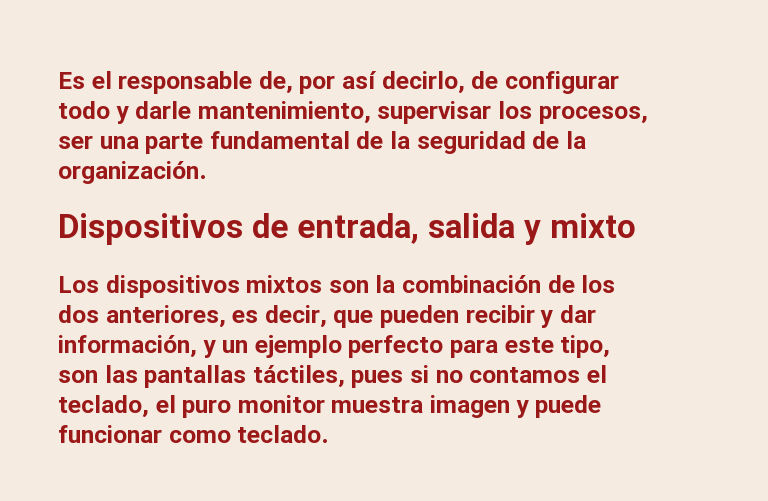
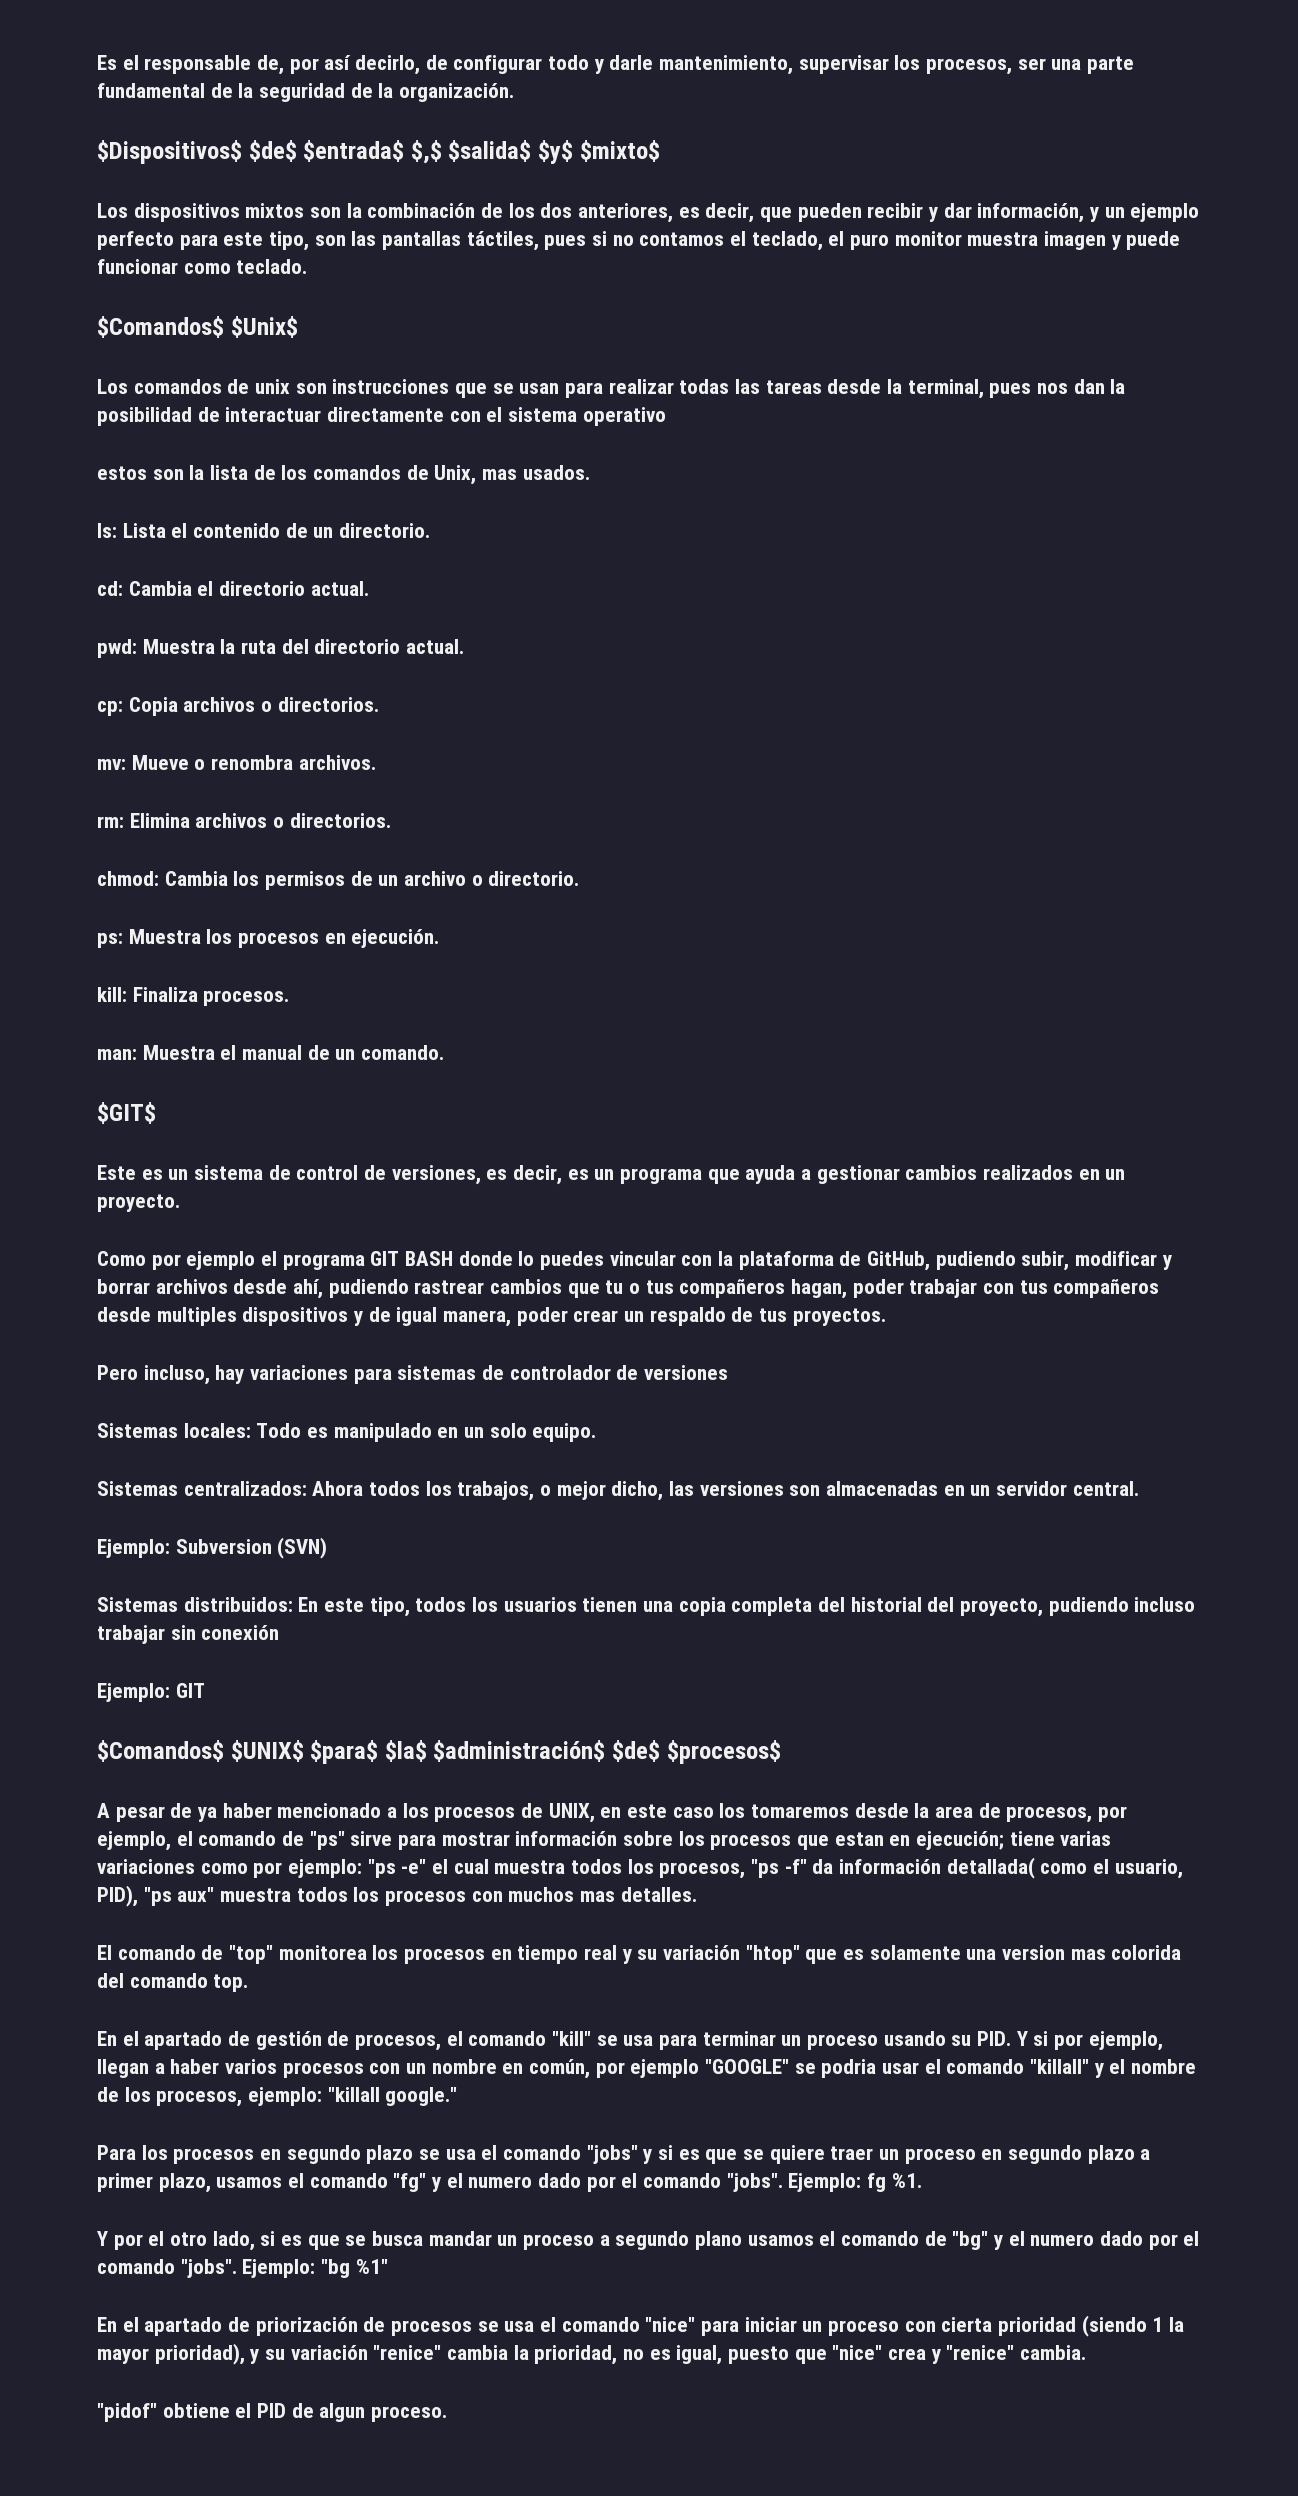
- Dispositivos de entrada, salida y mixto
+ $Dispositivos$ $de$ $entrada$ $,$ $salida$ $y$ $mixto$
+ $Comandos$ $Unix$
+ Los comandos de unix son instrucciones que se usan para realizar todas las tareas desde la terminal, pues nos dan la posibilidad de interactuar directamente con el sistema operativo
+ estos son la lista de los comandos de Unix, mas usados.
+ ls: Lista el contenido de un directorio.
+ cd: Cambia el directorio actual.
+ pwd: Muestra la ruta del directorio actual.
+ cp: Copia archivos o directorios.
+ mv: Mueve o renombra archivos.
+ rm: Elimina archivos o directorios.
+ chmod: Cambia los permisos de un archivo o directorio.
+ ps: Muestra los procesos en ejecución.
+ kill: Finaliza procesos.
+ man: Muestra el manual de un comando.
+ $GIT$
+ Este es un sistema de control de versiones, es decir, es un programa que ayuda a gestionar cambios realizados en un proyecto.
+ Como por ejemplo el programa GIT BASH donde lo puedes vincular con la plataforma de GitHub, pudiendo subir, modificar y borrar archivos desde ahí, pudiendo rastrear cambios que tu o tus compañeros hagan, poder trabajar con tus compañeros desde multiples dispositivos y de igual manera, poder crear un respaldo de tus proyectos.
+ Pero incluso, hay variaciones para sistemas de controlador de versiones
+ Sistemas locales: Todo es manipulado en un solo equipo.
+ Sistemas centralizados: Ahora todos los trabajos, o mejor dicho, las versiones son almacenadas en un servidor central.
+ Ejemplo: Subversion (SVN)
+ Sistemas distribuidos: En este tipo, todos los usuarios tienen una copia completa del historial del proyecto, pudiendo incluso trabajar sin conexión
+ Ejemplo: GIT
+ $Comandos$ $UNIX$ $para$ $la$ $administración$ $de$ $procesos$
+ A pesar de ya haber mencionado a los procesos de UNIX, en este caso los tomaremos desde la area de procesos, por ejemplo, el comando de "ps" sirve para mostrar información sobre los procesos que estan en ejecución; tiene varias variaciones como por ejemplo: "ps -e" el cual muestra todos los procesos, "ps -f" da información detallada( como el usuario, PID), "ps aux" muestra todos los procesos con muchos mas detalles.
+ El comando de "top" monitorea los procesos en tiempo real y su variación "htop" que es solamente una version mas colorida del comando top.
+ En el apartado de gestión de procesos, el comando "kill" se usa para terminar un proceso usando su PID. Y si por ejemplo, llegan a haber varios procesos con un nombre en común, por ejemplo "GOOGLE" se podria usar el comando "killall" y el nombre de los procesos, ejemplo: "killall google."
+ Para los procesos en segundo plazo se usa el comando "jobs" y si es que se quiere traer un proceso en segundo plazo a primer plazo, usamos el comando "fg" y el numero dado por el comando "jobs". Ejemplo: fg %1.
+ Y por el otro lado, si es que se busca mandar un proceso a segundo plano usamos el comando de "bg" y el numero dado por el comando "jobs". Ejemplo: "bg %1"
+ En el apartado de priorización de procesos se usa el comando "nice" para iniciar un proceso con cierta prioridad (siendo 1 la mayor prioridad), y su variación "renice" cambia la prioridad, no es igual, puesto que "nice" crea y "renice" cambia.
+ "pidof" obtiene el PID de algun proceso.

